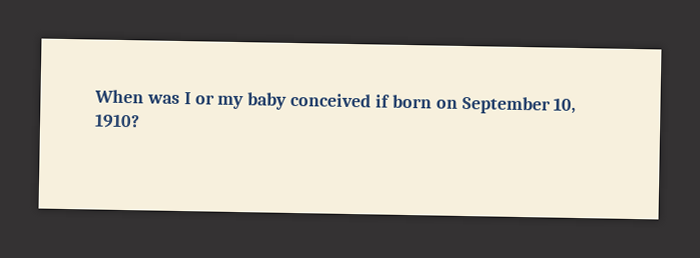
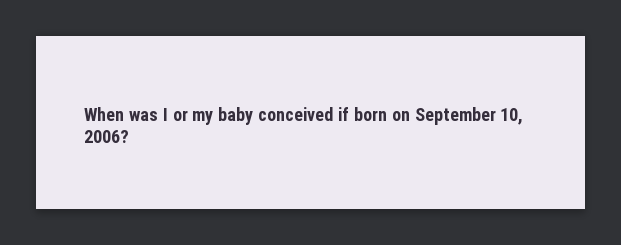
- When was I or my baby conceived if born on September 10, 1910?
+ When was I or my baby conceived if born on September 10, 2006?

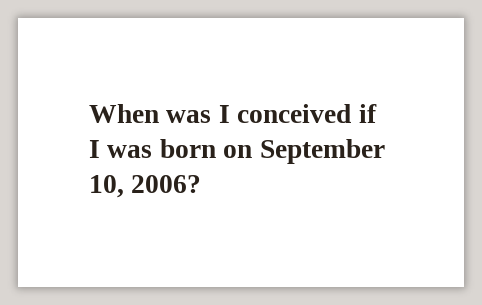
- When was I or my baby conceived if born on September 10, 2006?
+ When was I conceived if I was born on September 10, 2006?

